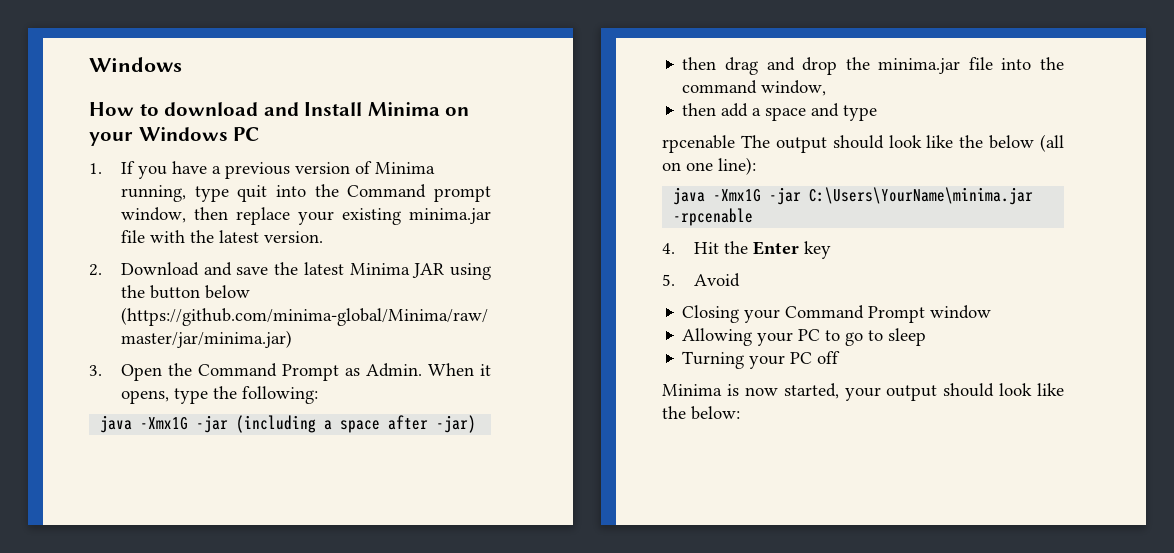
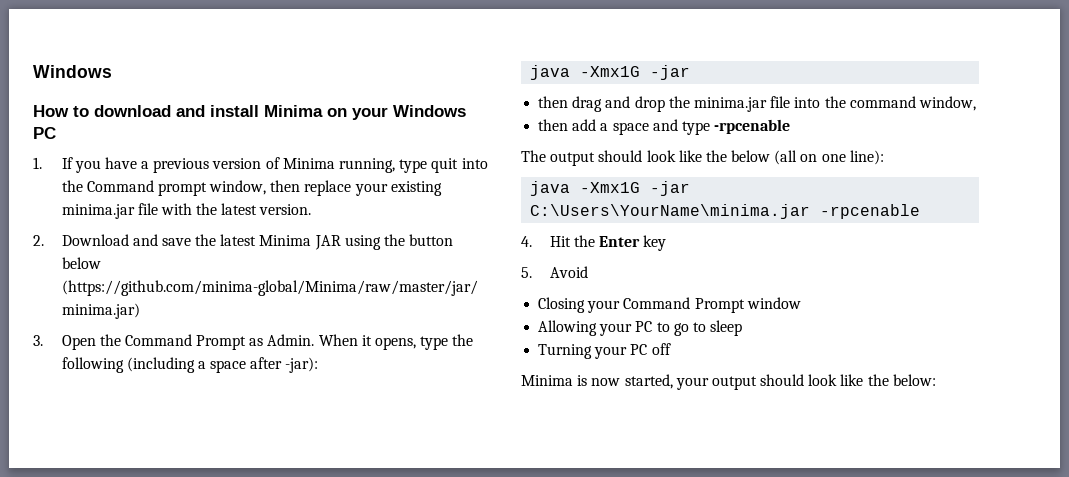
- How to download and Install Minima on your Windows PC
+ How to download and install Minima on your Windows PC
- When it opens, type the following:
- java -Xmx1G -jar (including a space after -jar)
+ When it opens, type the following (including a space after -jar):
+ java -Xmx1G -jar
- then add a space and type
- rpcenable The output should look like the below (all on one line):
+ then add a space and type -rpcenable
+ The output should look like the below (all on one line):

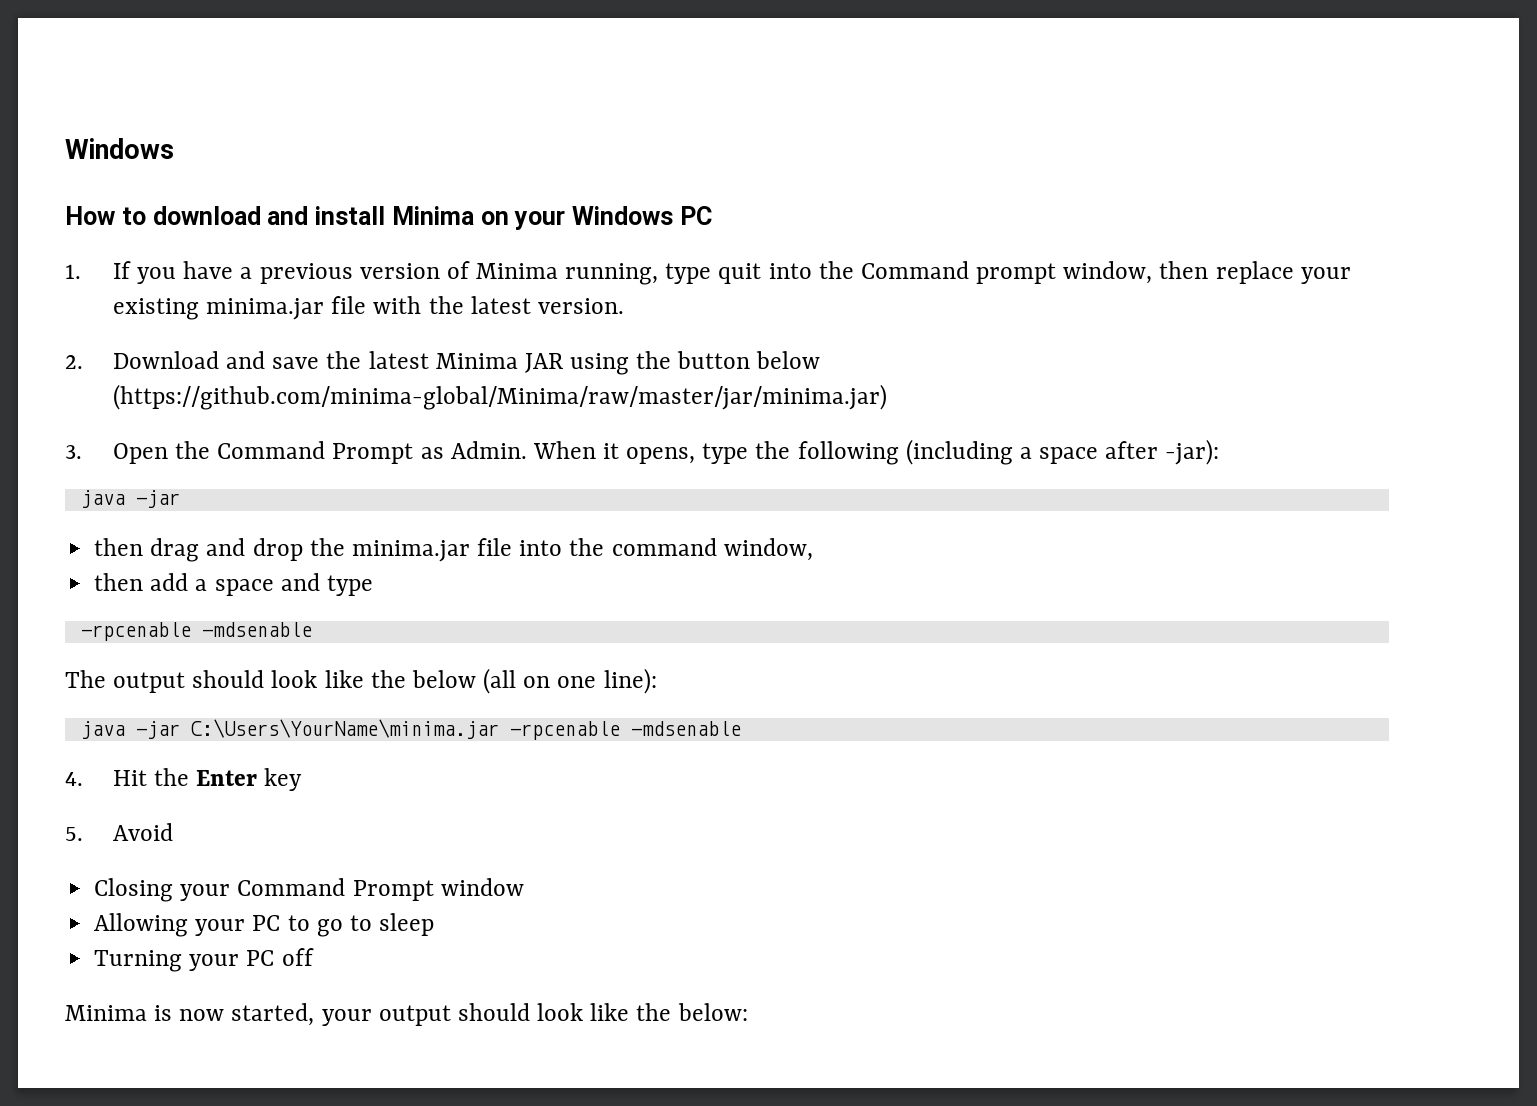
  When it opens, type the following (including a space after -jar):
- java -Xmx1G -jar
+ java -jar
- then add a space and type -rpcenable
+ then add a space and type
+ -rpcenable -mdsenable
- java -Xmx1G -jar C:\Users\YourName\minima.jar -rpcenable
+ java -jar C:\Users\YourName\minima.jar -rpcenable -mdsenable

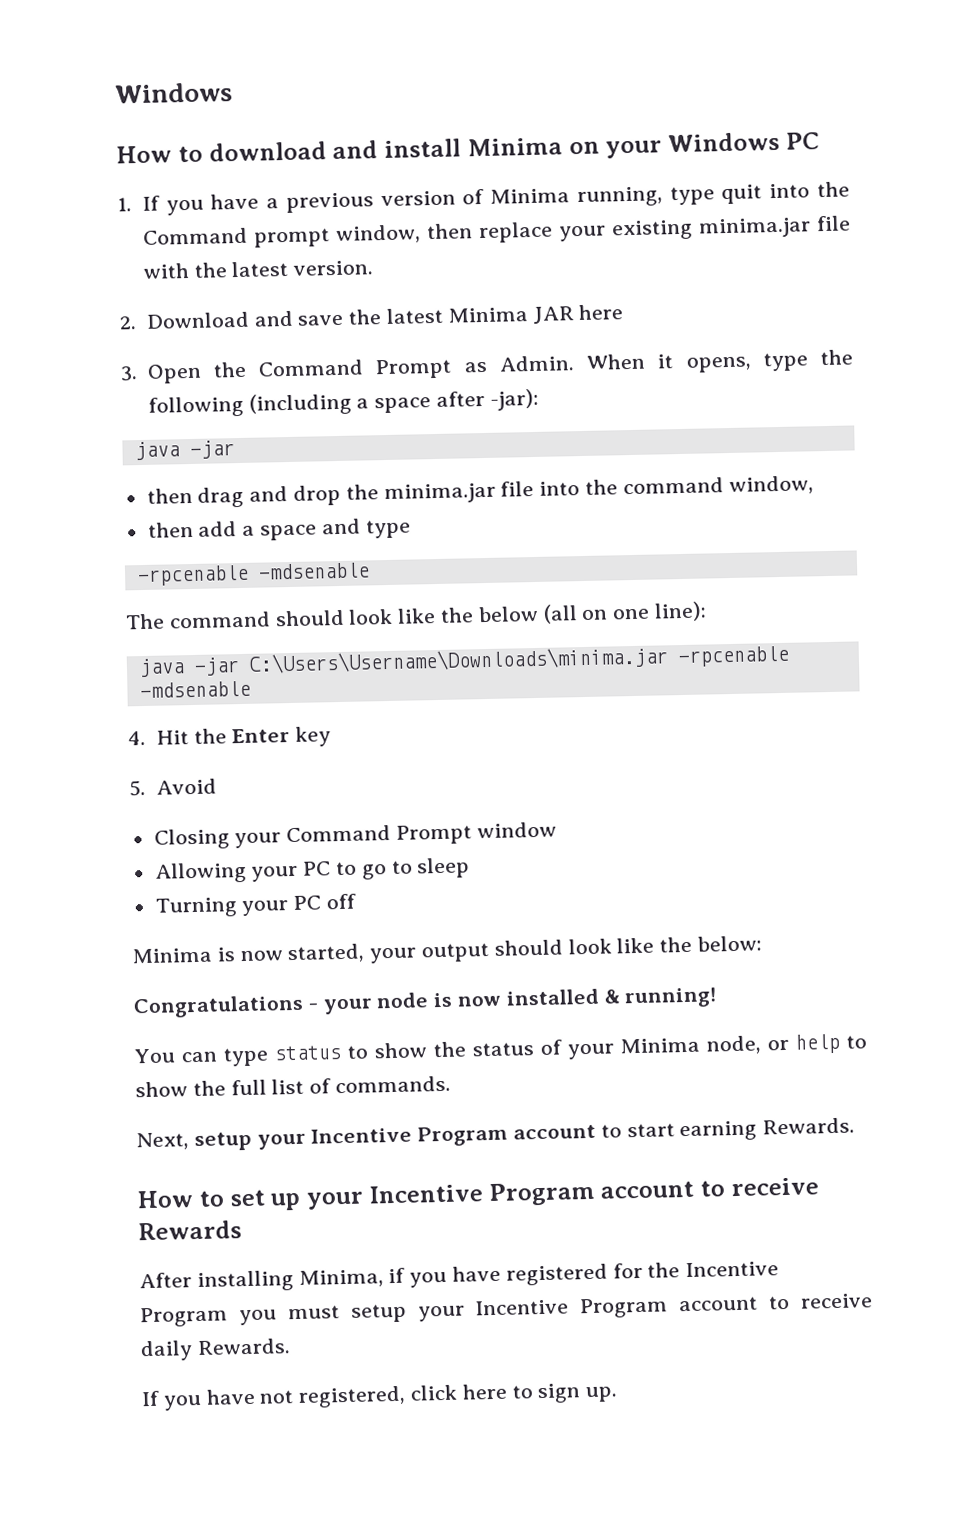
- 2. Download and save the latest Minima JAR using the button below (https://github.com/minima-global/Minima/raw/master/jar/minima.jar)
+ 2. Download and save the latest Minima JAR here
- The output should look like the below (all on one line):
+ The command should look like the below (all on one line):
- java -jar C:\Users\YourName\minima.jar -rpcenable -mdsenable
+ java -jar C:\Users\Username\Downloads\minima.jar -rpcenable -mdsenable
+ Congratulations - your node is now installed & running!
+ You can type status to show the status of your Minima node, or help to show the full list of commands.
+ Next, setup your Incentive Program account to start earning Rewards.
+ How to set up your Incentive Program account to receive Rewards
+ After installing Minima, if you have registered for the Incentive Program you must setup your Incentive Program account to receive daily Rewards.
+ If you have not registered, click here to sign up.

